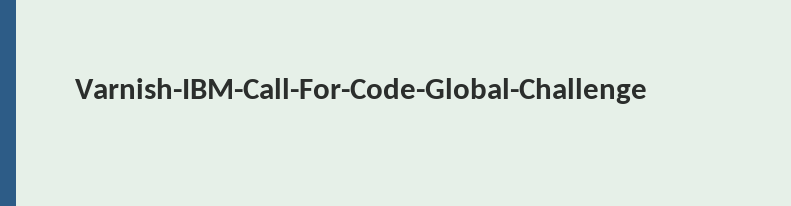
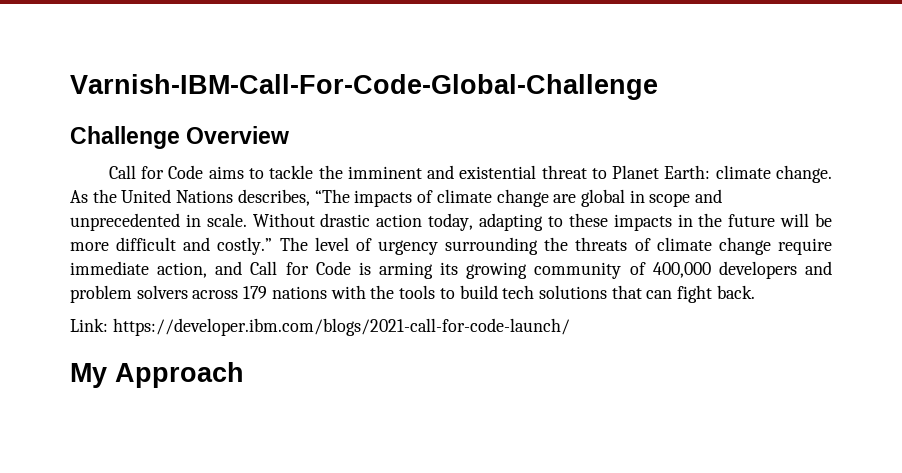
+ Challenge Overview
+ Call for Code aims to tackle the imminent and existential threat to Planet Earth: climate change. As the United Nations describes, “The impacts of climate change are global in scope and unprecedented in scale. Without drastic action today, adapting to these impacts in the future will be more difficult and costly.” The level of urgency surrounding the threats of climate change require immediate action, and Call for Code is arming its growing community of 400,000 developers and problem solvers across 179 nations with the tools to build tech solutions that can fight back.
+ Link: https://developer.ibm.com/blogs/2021-call-for-code-launch/
+ My Approach

